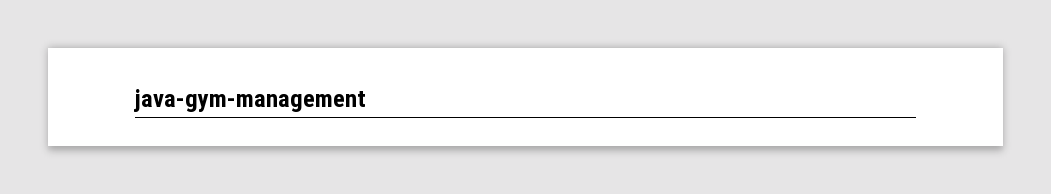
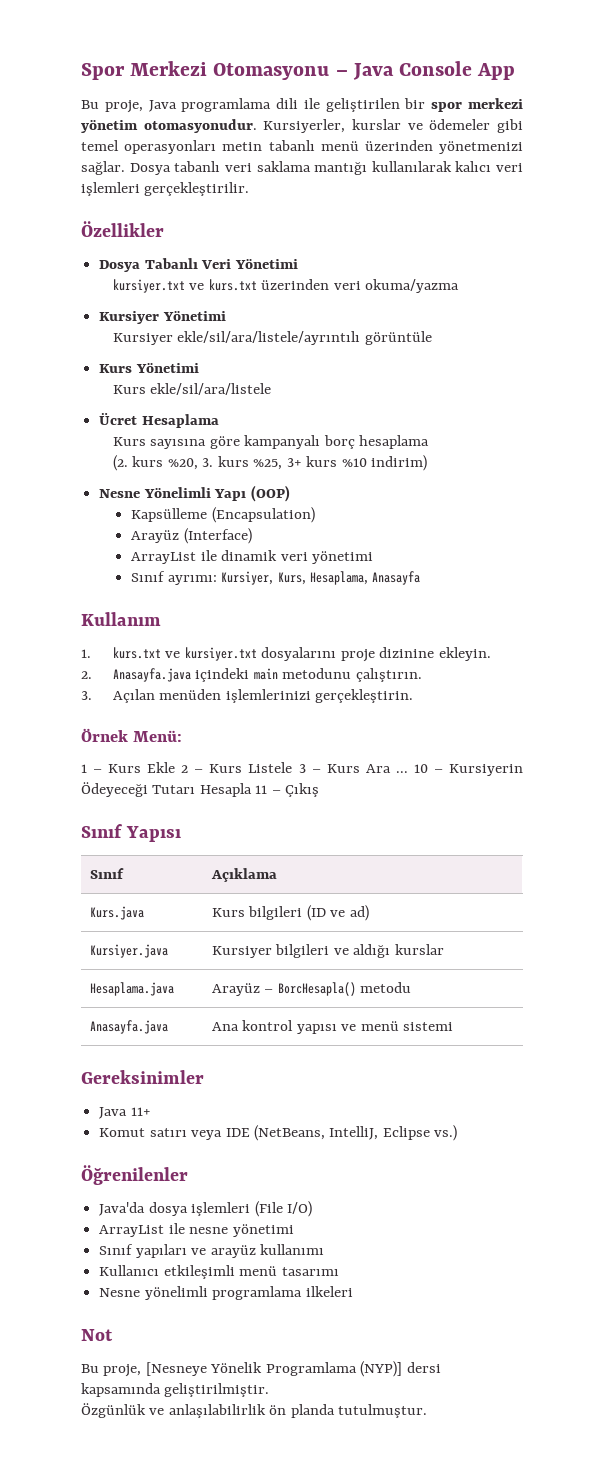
- java-gym-management
+ Spor Merkezi Otomasyonu – Java Console App
+ Bu proje, Java programlama dili ile geliştirilen bir spor merkezi yönetim otomasyonudur. Kursiyerler, kurslar ve ödemeler gibi temel operasyonları metin tabanlı menü üzerinden yönetmenizi sağlar. Dosya tabanlı veri saklama mantığı kullanılarak kalıcı veri işlemleri gerçekleştirilir.
+ Özellikler
+ Dosya Tabanlı Veri Yönetimi
+ kursiyer.txt ve kurs.txt üzerinden veri okuma/yazma
+ Kursiyer Yönetimi
+ Kursiyer ekle/sil/ara/listele/ayrıntılı görüntüle
+ Kurs Yönetimi
+ Kurs ekle/sil/ara/listele
+ Ücret Hesaplama
+ Kurs sayısına göre kampanyalı borç hesaplama
+ (2. kurs %20, 3. kurs %25, 3+ kurs %10 indirim)
+ Nesne Yönelimli Yapı (OOP)
+ Kapsülleme (Encapsulation)
+ Arayüz (Interface)
+ ArrayList ile dinamik veri yönetimi
+ Sınıf ayrımı: Kursiyer, Kurs, Hesaplama, Anasayfa
+ Kullanım
+ 1. kurs.txt ve kursiyer.txt dosyalarını proje dizinine ekleyin.
+ 2. Anasayfa.java içindeki main metodunu çalıştırın.
+ 3. Açılan menüden işlemlerinizi gerçekleştirin.
+ Örnek Menü:
+ 1 – Kurs Ekle 2 – Kurs Listele 3 – Kurs Ara ... 10 – Kursiyerin Ödeyeceği Tutarı Hesapla 11 – Çıkış
+ Sınıf Yapısı
+ Sınıf | Açıklama
+ Kurs.java | Kurs bilgileri (ID ve ad)
+ Kursiyer.java | Kursiyer bilgileri ve aldığı kurslar
+ Hesaplama.java | Arayüz – BorcHesapla() metodu
+ Anasayfa.java | Ana kontrol yapısı ve menü sistemi
+ Gereksinimler
+ Java 11+
+ Komut satırı veya IDE (NetBeans, IntelliJ, Eclipse vs.)
+ Öğrenilenler
+ Java'da dosya işlemleri (File I/O)
+ ArrayList ile nesne yönetimi
+ Sınıf yapıları ve arayüz kullanımı
+ Kullanıcı etkileşimli menü tasarımı
+ Nesne yönelimli programlama ilkeleri
+ Not
+ Bu proje, [Nesneye Yönelik Programlama (NYP)] dersi kapsamında geliştirilmiştir.
+ Özgünlük ve anlaşılabilirlik ön planda tutulmuştur.

